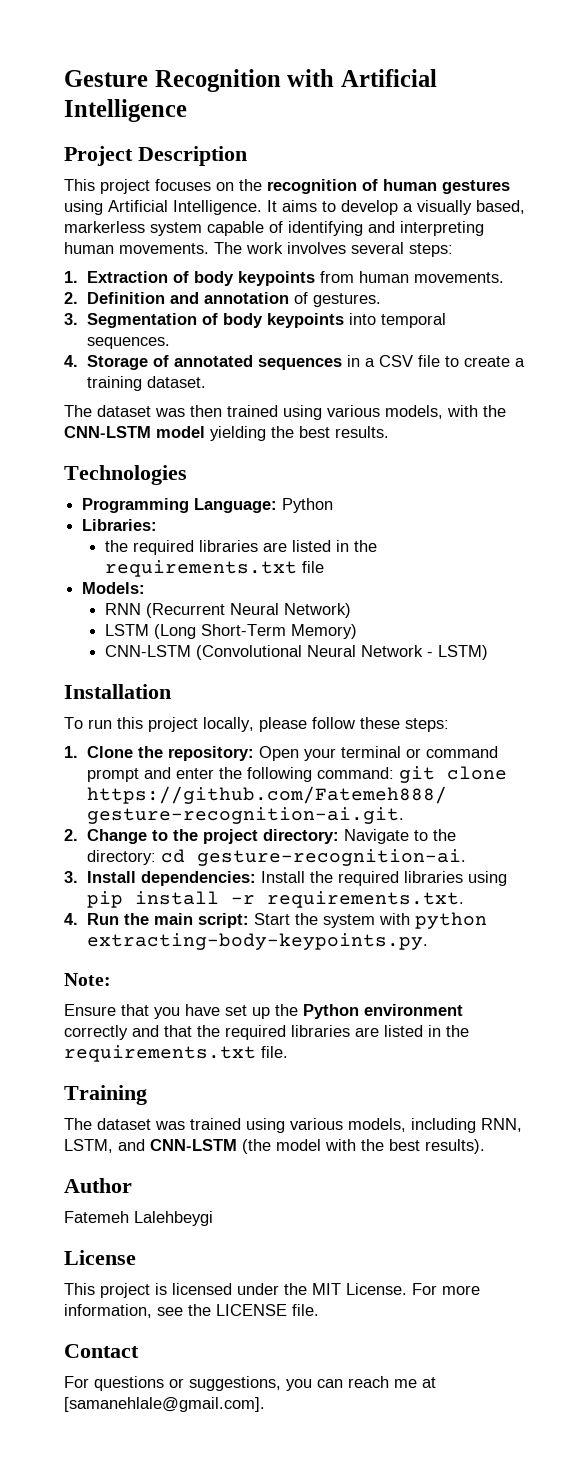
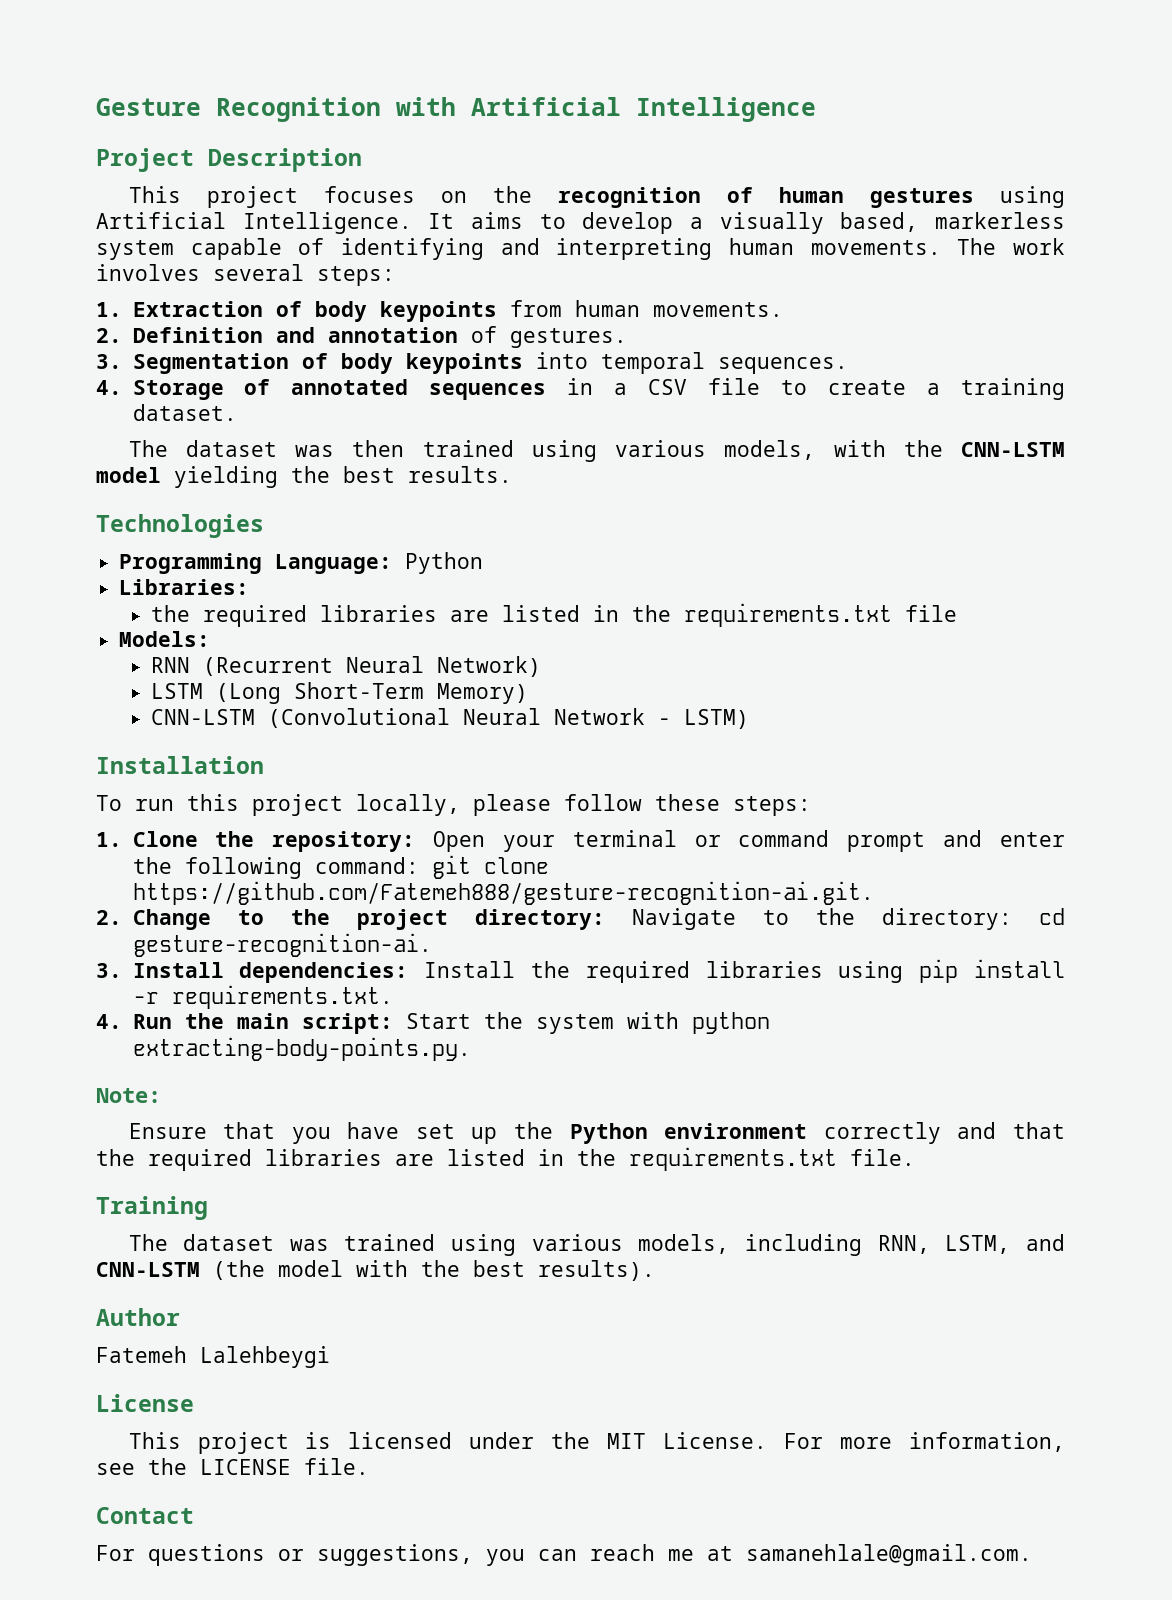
- 4. Run the main script: Start the system with python extracting-body-keypoints.py.
+ 4. Run the main script: Start the system with python extracting-body-points.py.
- For questions or suggestions, you can reach me at [samanehlale@gmail.com].
+ For questions or suggestions, you can reach me at samanehlale@gmail.com.

